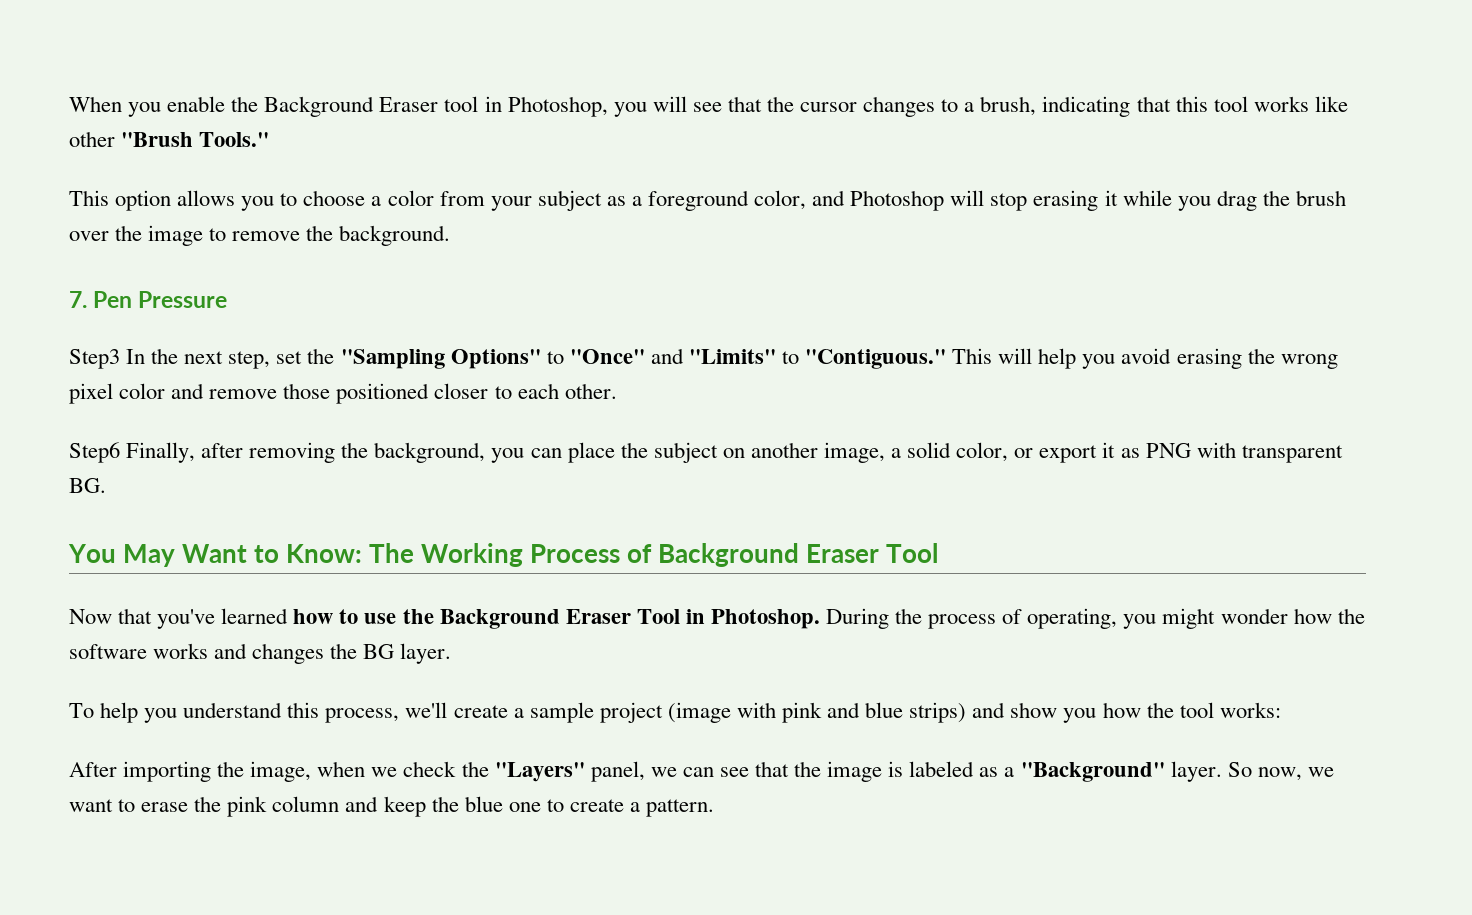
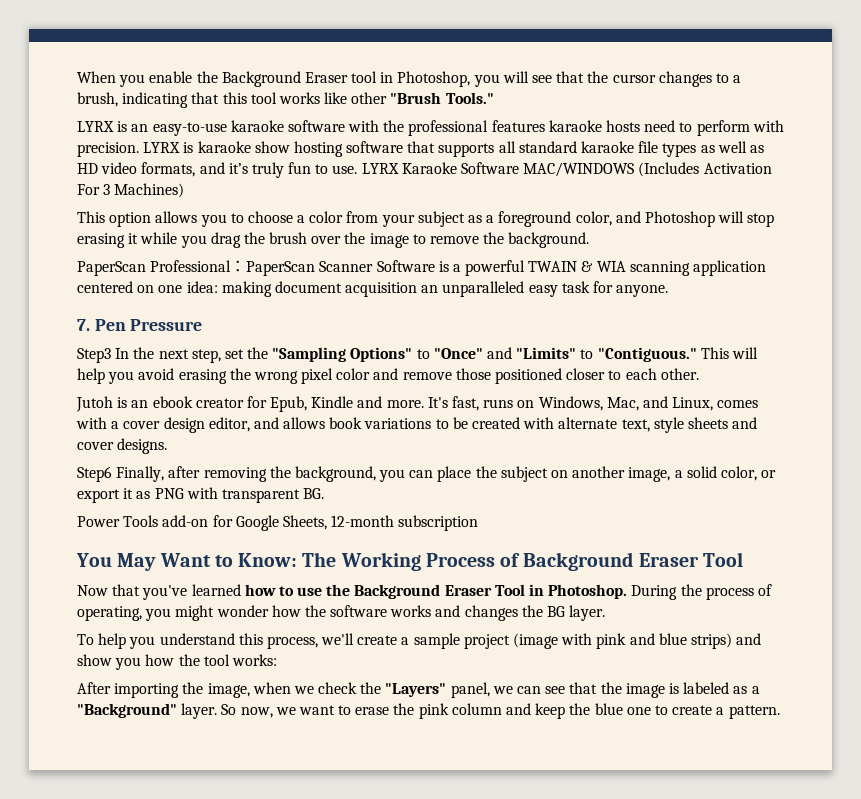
+ LYRX is an easy-to-use karaoke software with the professional features karaoke hosts need to perform with precision. LYRX is karaoke show hosting software that supports all standard karaoke file types as well as HD video formats, and it’s truly fun to use. LYRX Karaoke Software MAC/WINDOWS (Includes Activation For 3 Machines)
+ PaperScan Professional：PaperScan Scanner Software is a powerful TWAIN & WIA scanning application centered on one idea: making document acquisition an unparalleled easy task for anyone.
+ Jutoh is an ebook creator for Epub, Kindle and more. It's fast, runs on Windows, Mac, and Linux, comes with a cover design editor, and allows book variations to be created with alternate text, style sheets and cover designs.
+ Power Tools add-on for Google Sheets, 12-month subscription

